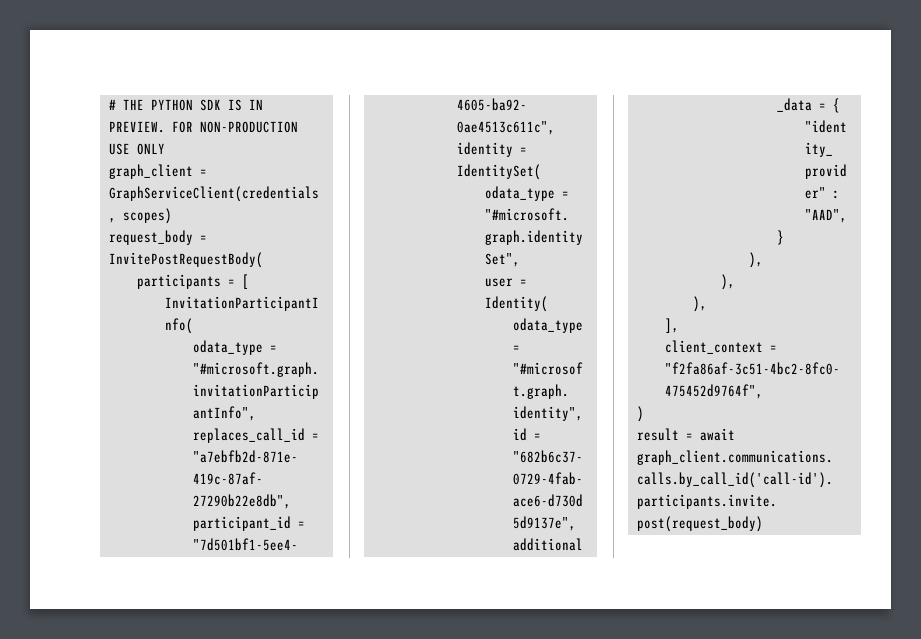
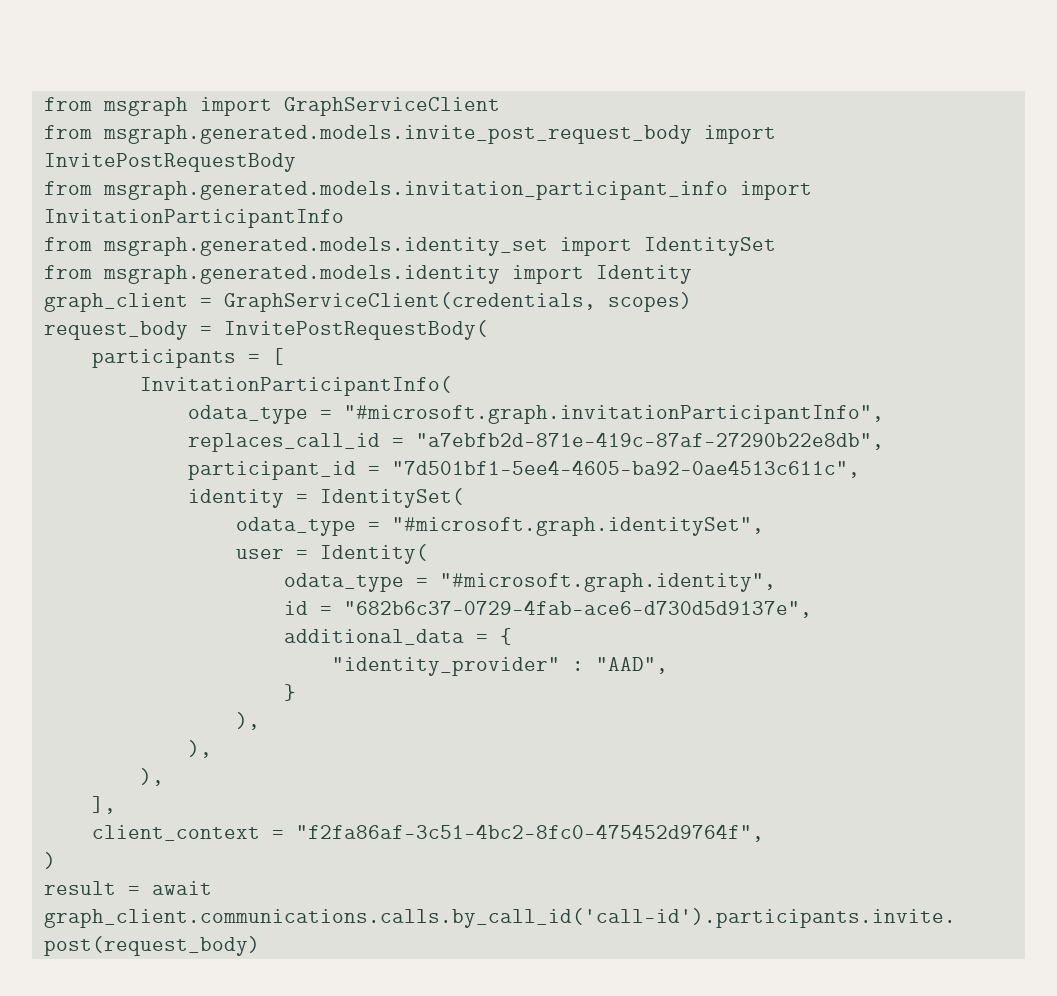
- # THE PYTHON SDK IS IN PREVIEW. FOR NON-PRODUCTION USE ONLY
+ from msgraph import GraphServiceClient
+ from msgraph.generated.models.invite_post_request_body import InvitePostRequestBody
+ from msgraph.generated.models.invitation_participant_info import InvitationParticipantInfo
+ from msgraph.generated.models.identity_set import IdentitySet
+ from msgraph.generated.models.identity import Identity

